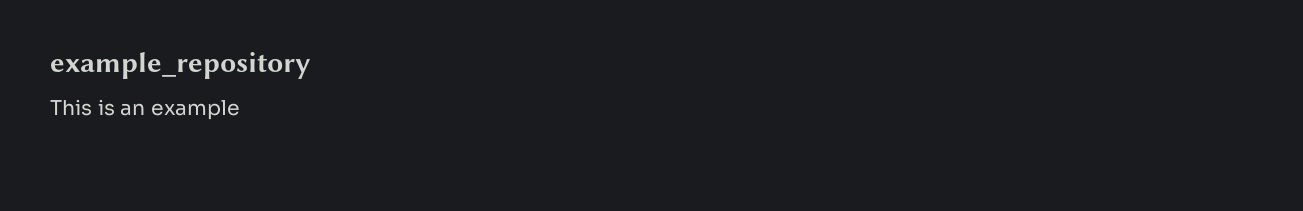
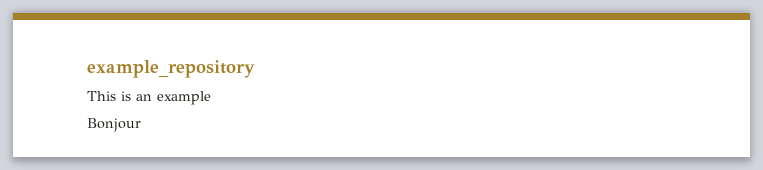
+ Bonjour

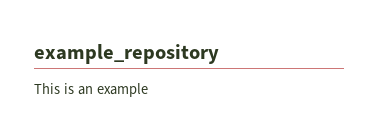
- Bonjour

